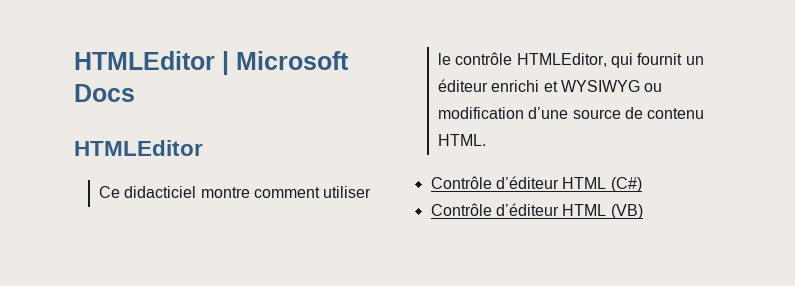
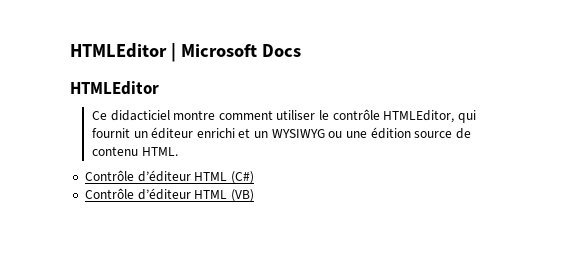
- Ce didacticiel montre comment utiliser le contrôle HTMLEditor, qui fournit un éditeur enrichi et WYSIWYG ou modification d’une source de contenu HTML.
+ Ce didacticiel montre comment utiliser le contrôle HTMLEditor, qui fournit un éditeur enrichi et un WYSIWYG ou une édition source de contenu HTML.

